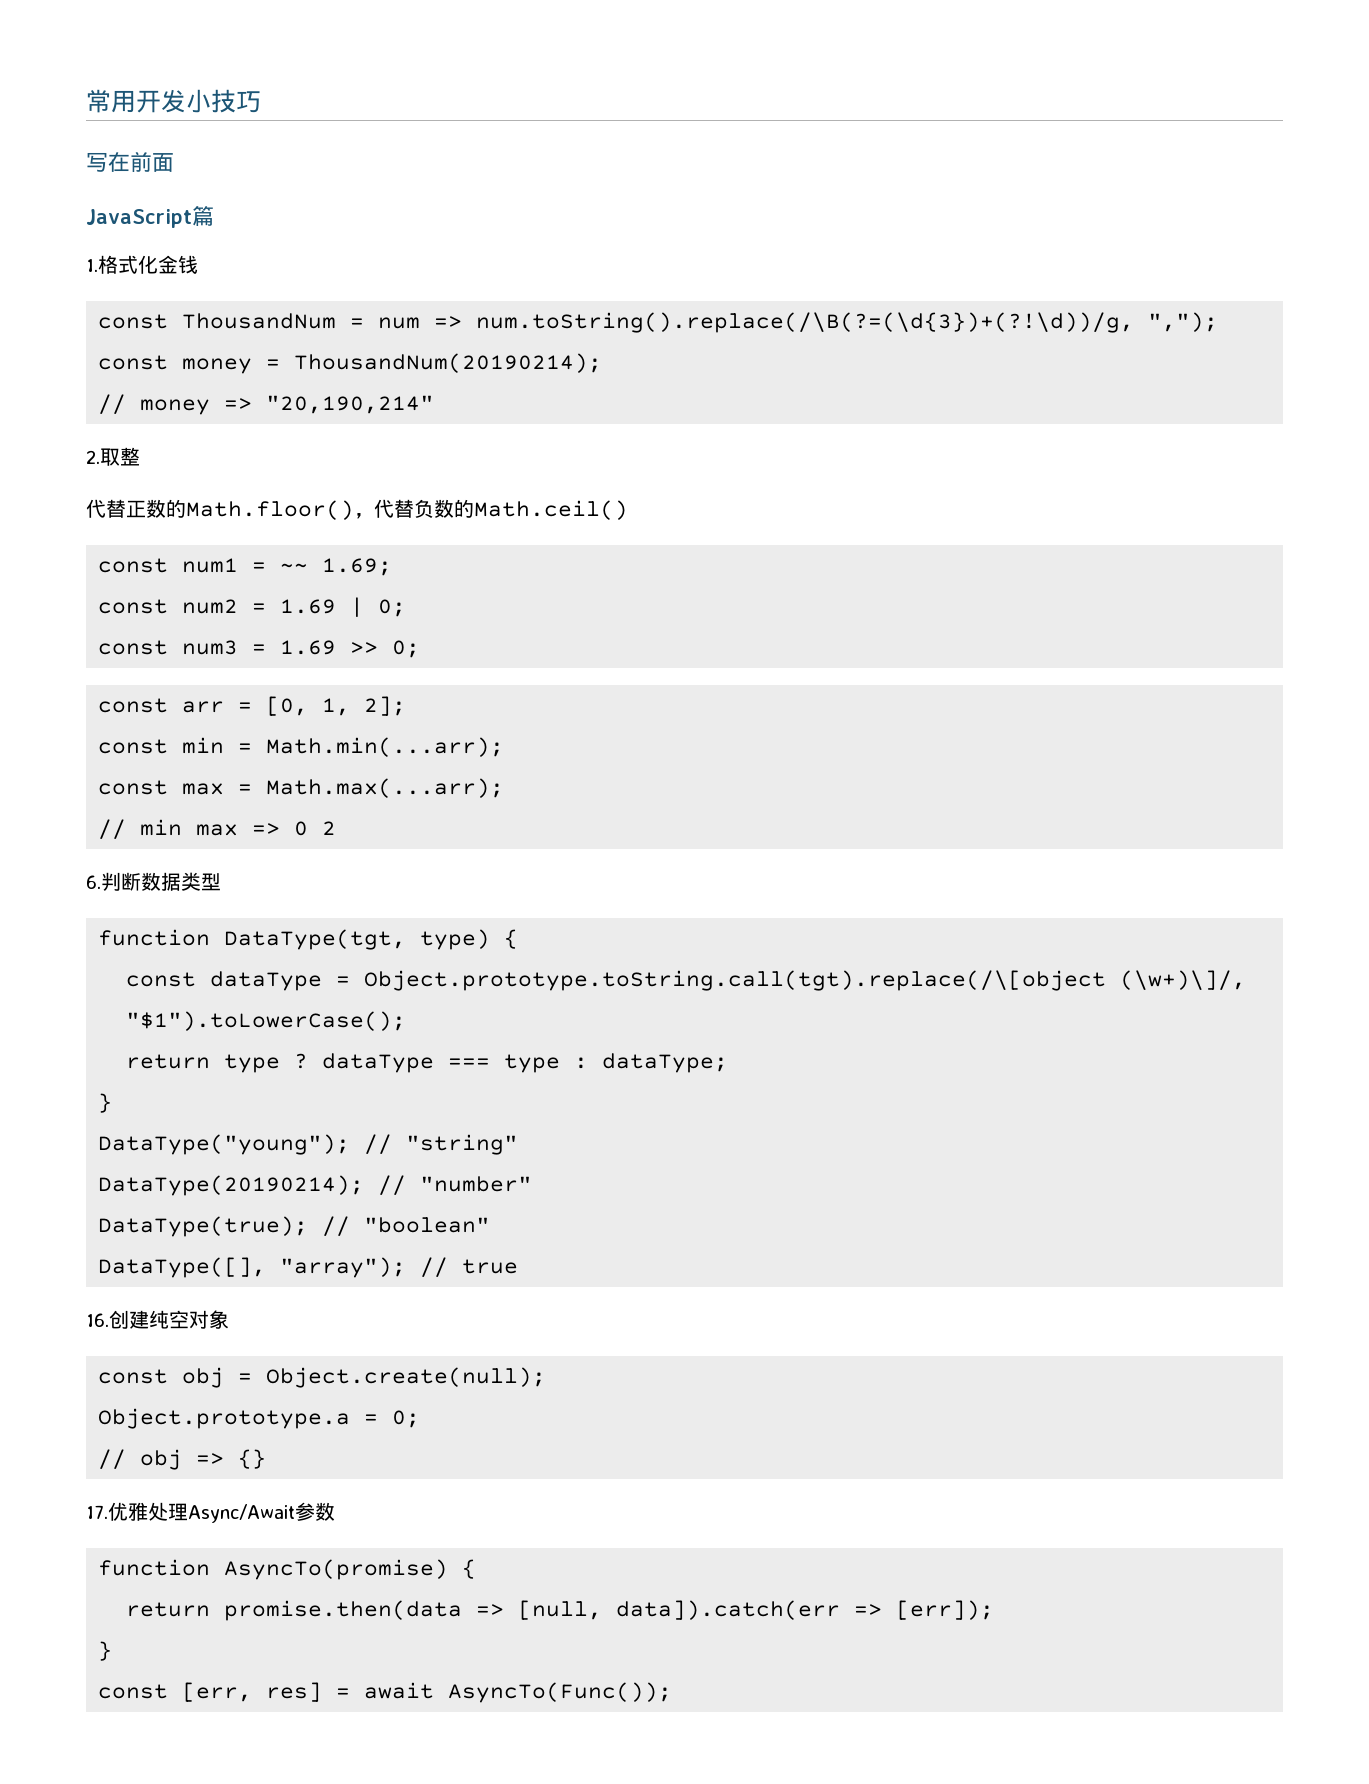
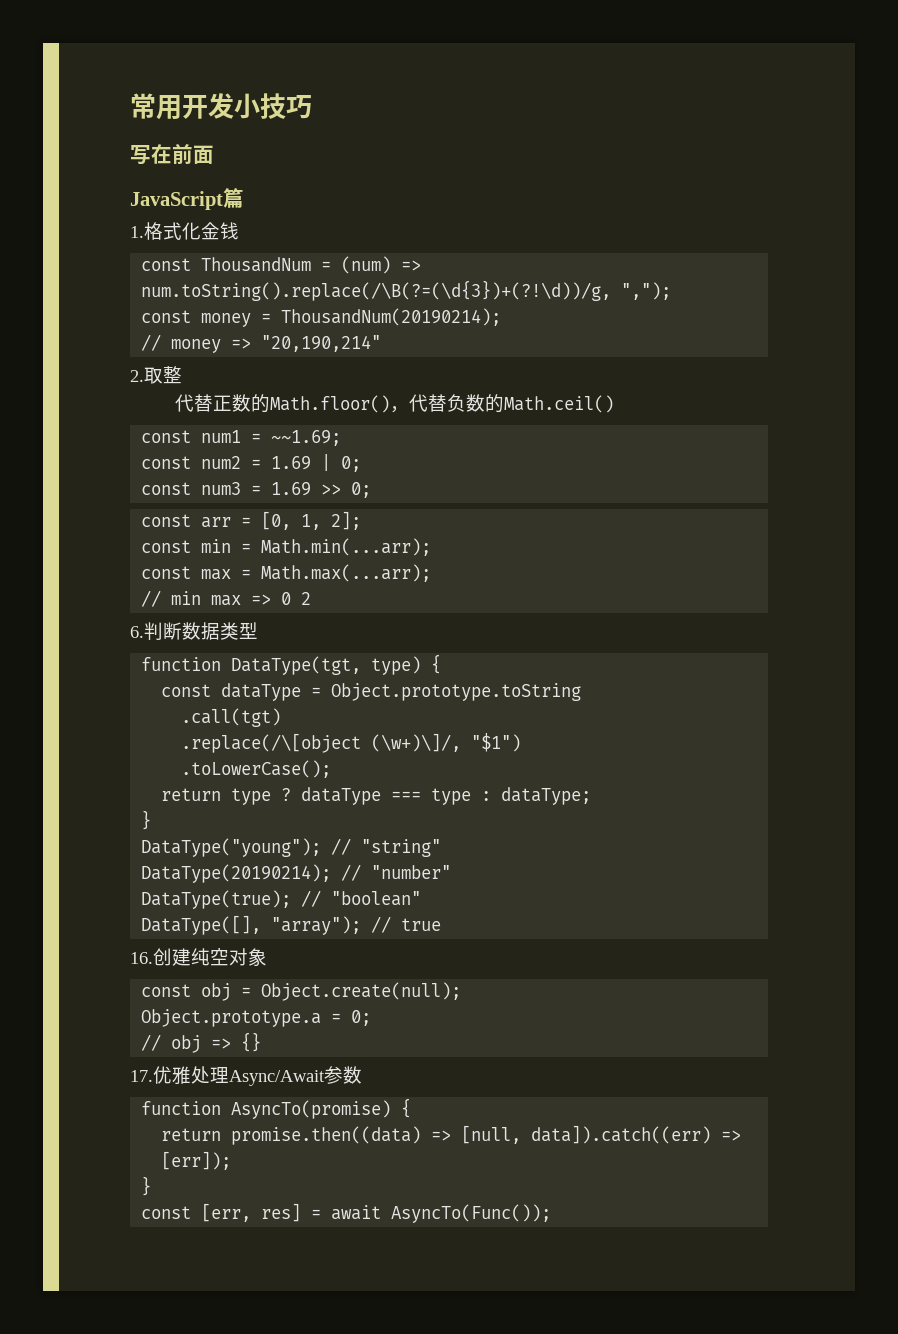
- const ThousandNum = num => num.toString().replace(/\B(?=(\d{3})+(?!\d))/g, ",");
+ const ThousandNum = (num) => num.toString().replace(/\B(?=(\d{3})+(?!\d))/g, ",");
- const num1 = ~~ 1.69;
+ const num1 = ~~1.69;
- const dataType = Object.prototype.toString.call(tgt).replace(/\[object (\w+)\]/, "$1").toLowerCase();
+ const dataType = Object.prototype.toString
+ .call(tgt)
+ .replace(/\[object (\w+)\]/, "$1")
+ .toLowerCase();
- return promise.then(data => [null, data]).catch(err => [err]);
+ return promise.then((data) => [null, data]).catch((err) => [err]);

